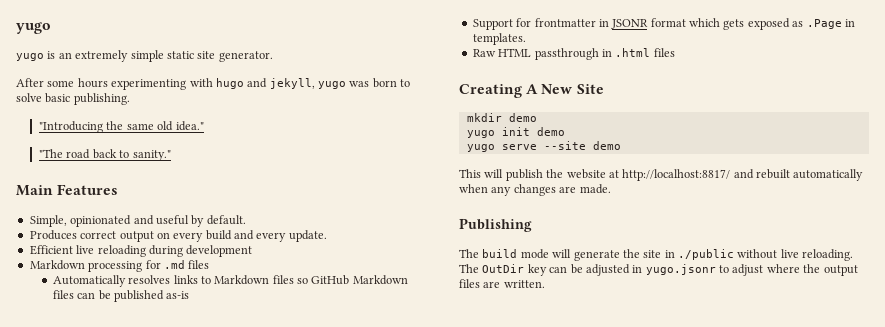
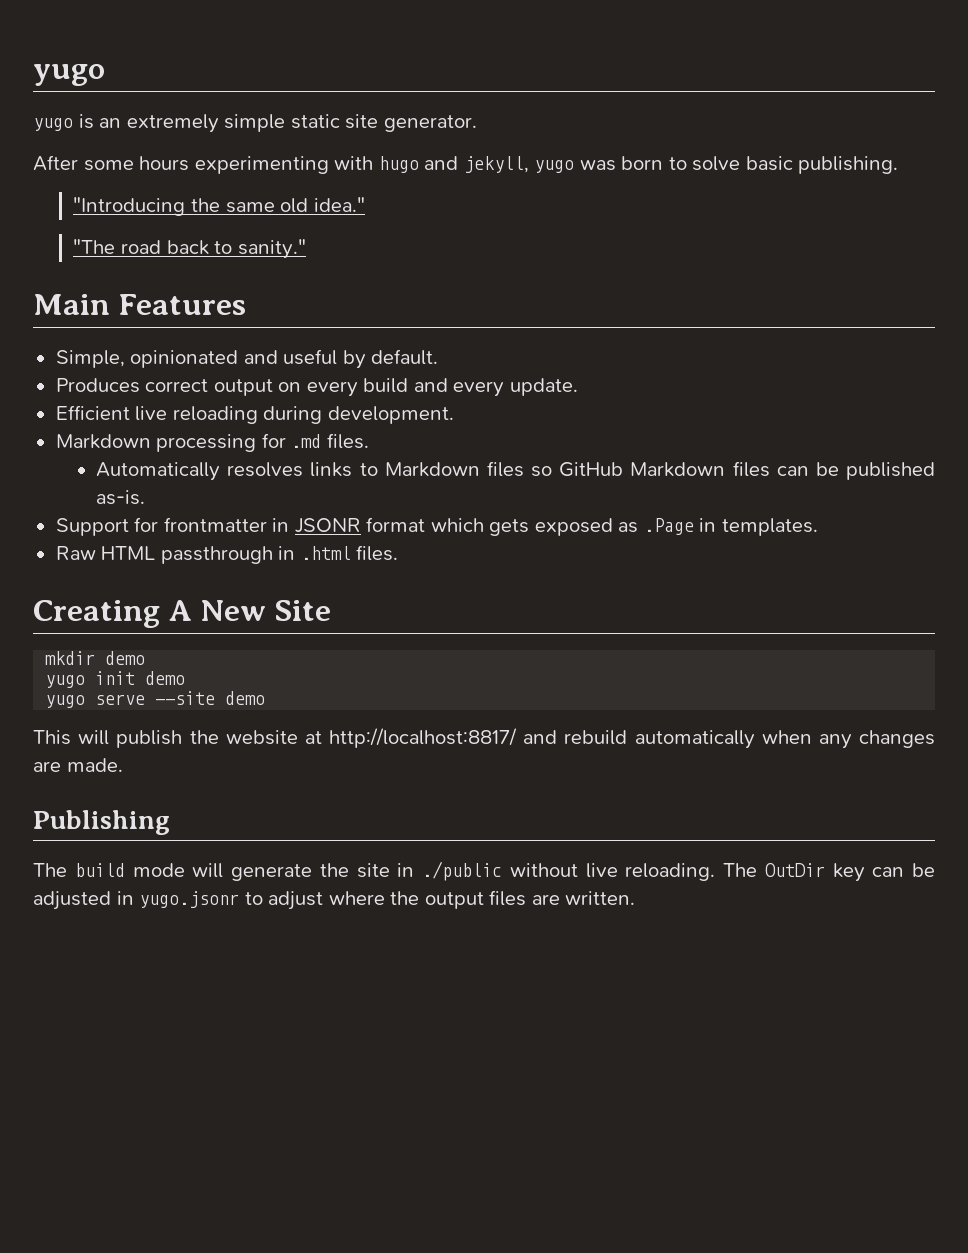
- Efficient live reloading during development
+ Efficient live reloading during development.
- Markdown processing for .md files
+ Markdown processing for .md files.
- Automatically resolves links to Markdown files so GitHub Markdown files can be published as-is
+ Automatically resolves links to Markdown files so GitHub Markdown files can be published as-is.
- Raw HTML passthrough in .html files
+ Raw HTML passthrough in .html files.
- This will publish the website at http://localhost:8817/ and rebuilt automatically when any changes are made.
+ This will publish the website at http://localhost:8817/ and rebuild automatically when any changes are made.

